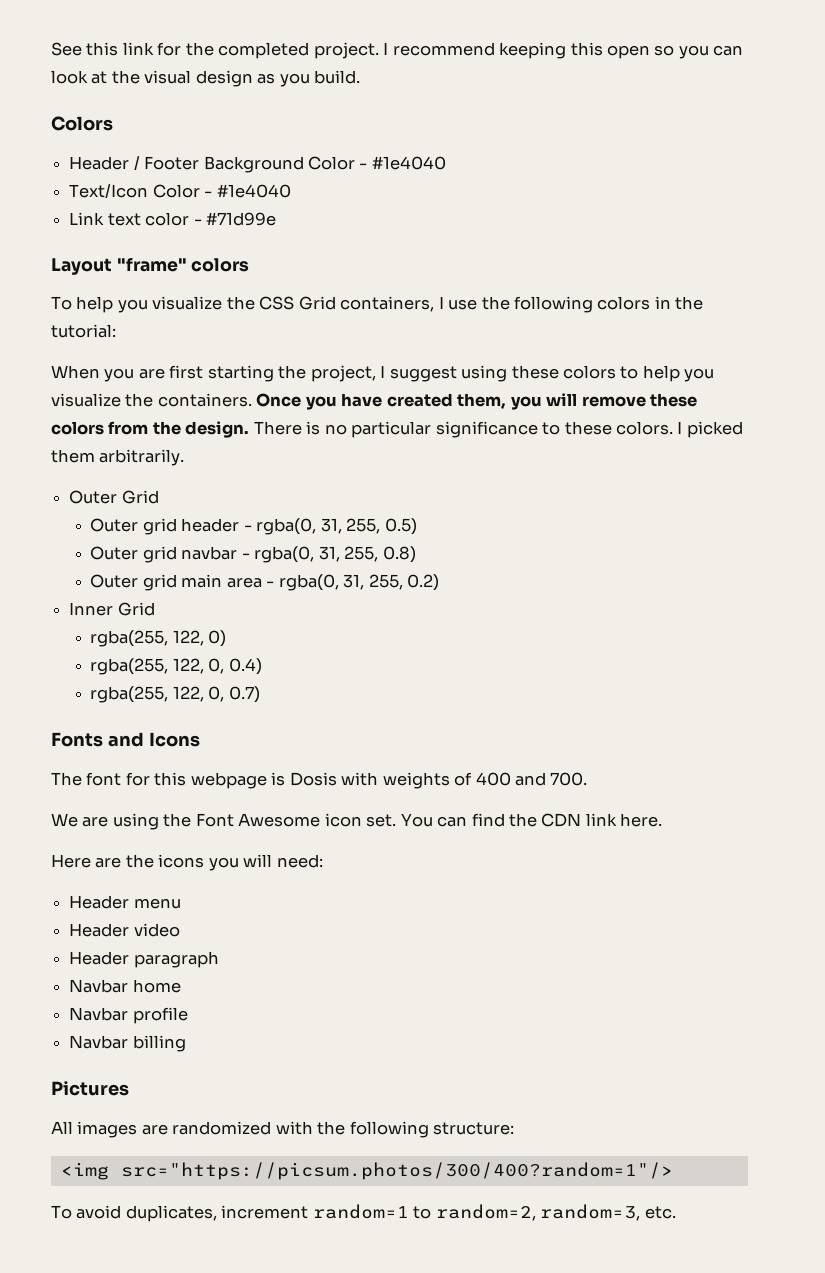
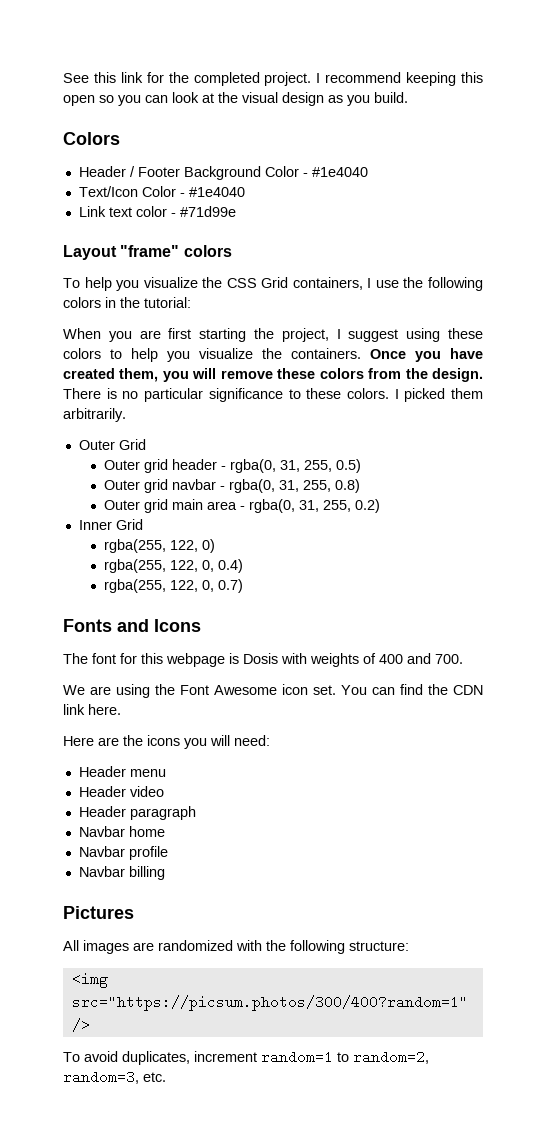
- <img src="https://picsum.photos/300/400?random=1"/>
+ <img src="https://picsum.photos/300/400?random=1" />

